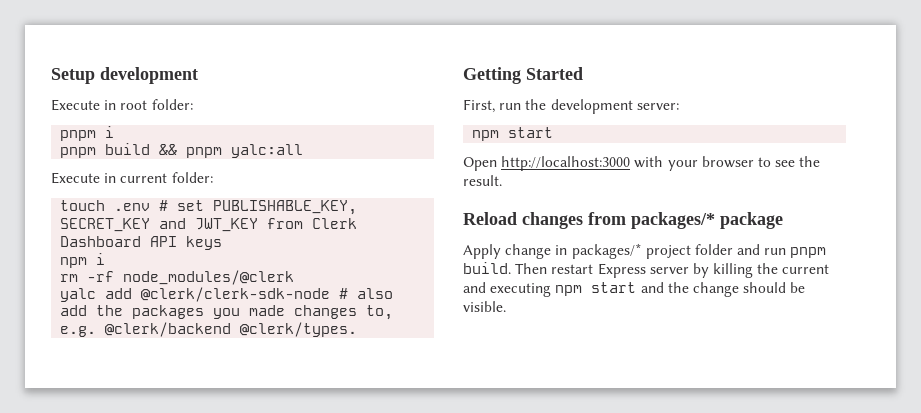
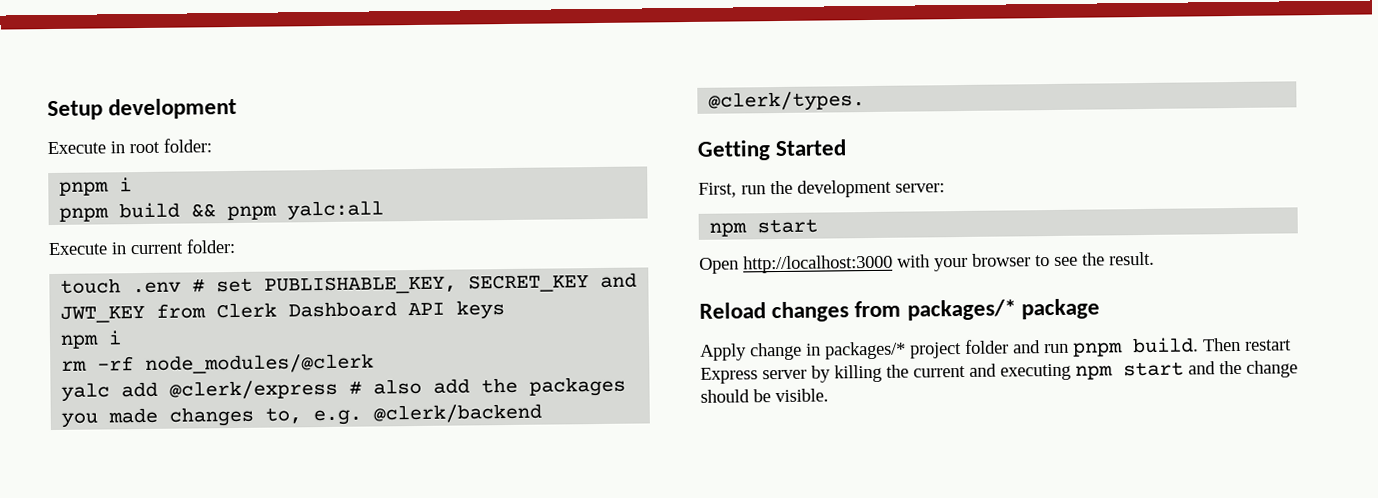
- yalc add @clerk/clerk-sdk-node # also add the packages you made changes to, e.g. @clerk/backend @clerk/types.
+ yalc add @clerk/express # also add the packages you made changes to, e.g. @clerk/backend @clerk/types.

